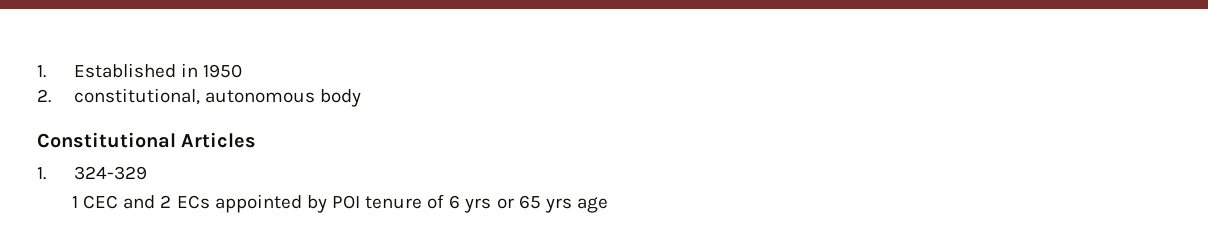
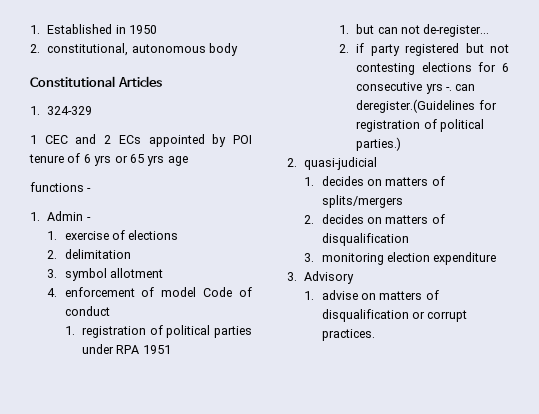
+ functions -
+ 1. Admin -
+ 1. exercise of elections
+ 2. delimitation
+ 3. symbol allotment
+ 4. enforcement of model Code of conduct
+ 1. registration of political parties under RPA 1951
+ 1. but can not de-register...
+ 2. if party registered but not contesting elections for 6 consecutive yrs -. can deregister.(Guidelines for registration of political parties.)
+ 2. quasi-judicial
+ 1. decides on matters of splits/mergers
+ 2. decides on matters of disqualification
+ 3. monitoring election expenditure
+ 3. Advisory
+ 1. advise on matters of disqualification or corrupt practices.

